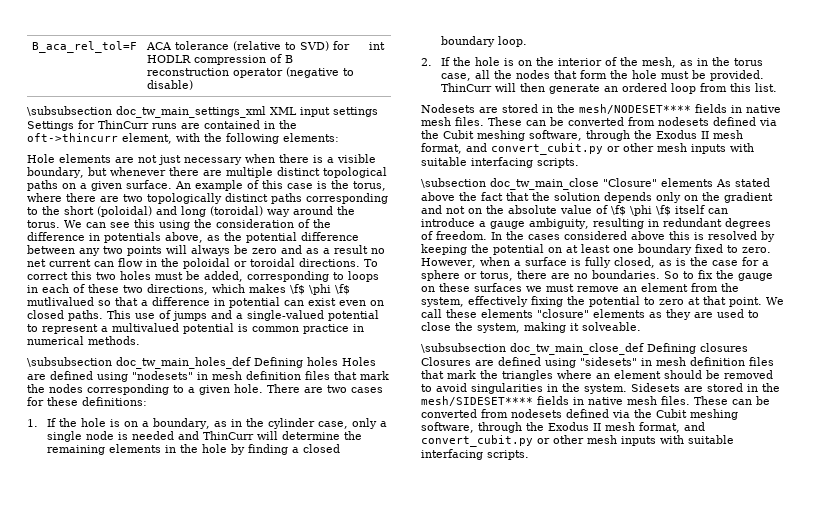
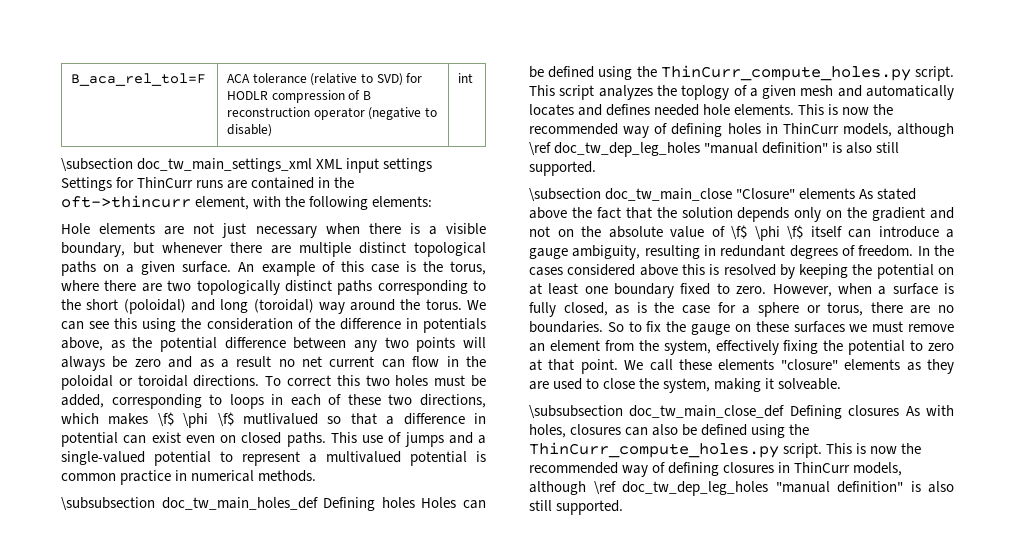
- \subsubsection doc_tw_main_settings_xml XML input settings Settings for ThinCurr runs are contained in the oft->thincurr element, with the following elements:
+ \subsection doc_tw_main_settings_xml XML input settings Settings for ThinCurr runs are contained in the oft->thincurr element, with the following elements:
- \subsubsection doc_tw_main_holes_def Defining holes Holes are defined using "nodesets" in mesh definition files that mark the nodes corresponding to a given hole. There are two cases for these definitions:
- 1. If the hole is on a boundary, as in the cylinder case, only a single node is needed and ThinCurr will determine the remaining elements in the hole by finding a closed boundary loop.
- 2. If the hole is on the interior of the mesh, as in the torus case, all the nodes that form the hole must be provided. ThinCurr will then generate an ordered loop from this list.
- Nodesets are stored in the mesh/NODESET**** fields in native mesh files. These can be converted from nodesets defined via the Cubit meshing software, through the Exodus II mesh format, and convert_cubit.py or other mesh inputs with suitable interfacing scripts.
+ \subsubsection doc_tw_main_holes_def Defining holes Holes can be defined using the ThinCurr_compute_holes.py script. This script analyzes the toplogy of a given mesh and automatically locates and defines needed hole elements. This is now the recommended way of defining holes in ThinCurr models, although \ref doc_tw_dep_leg_holes "manual definition" is also still supported.
- \subsubsection doc_tw_main_close_def Defining closures Closures are defined using "sidesets" in mesh definition files that mark the triangles where an element should be removed to avoid singularities in the system. Sidesets are stored in the mesh/SIDESET**** fields in native mesh files. These can be converted from nodesets defined via the Cubit meshing software, through the Exodus II mesh format, and convert_cubit.py or other mesh inputs with suitable interfacing scripts.
+ \subsubsection doc_tw_main_close_def Defining closures As with holes, closures can also be defined using the ThinCurr_compute_holes.py script. This is now the recommended way of defining closures in ThinCurr models, although \ref doc_tw_dep_leg_holes "manual definition" is also still supported.

